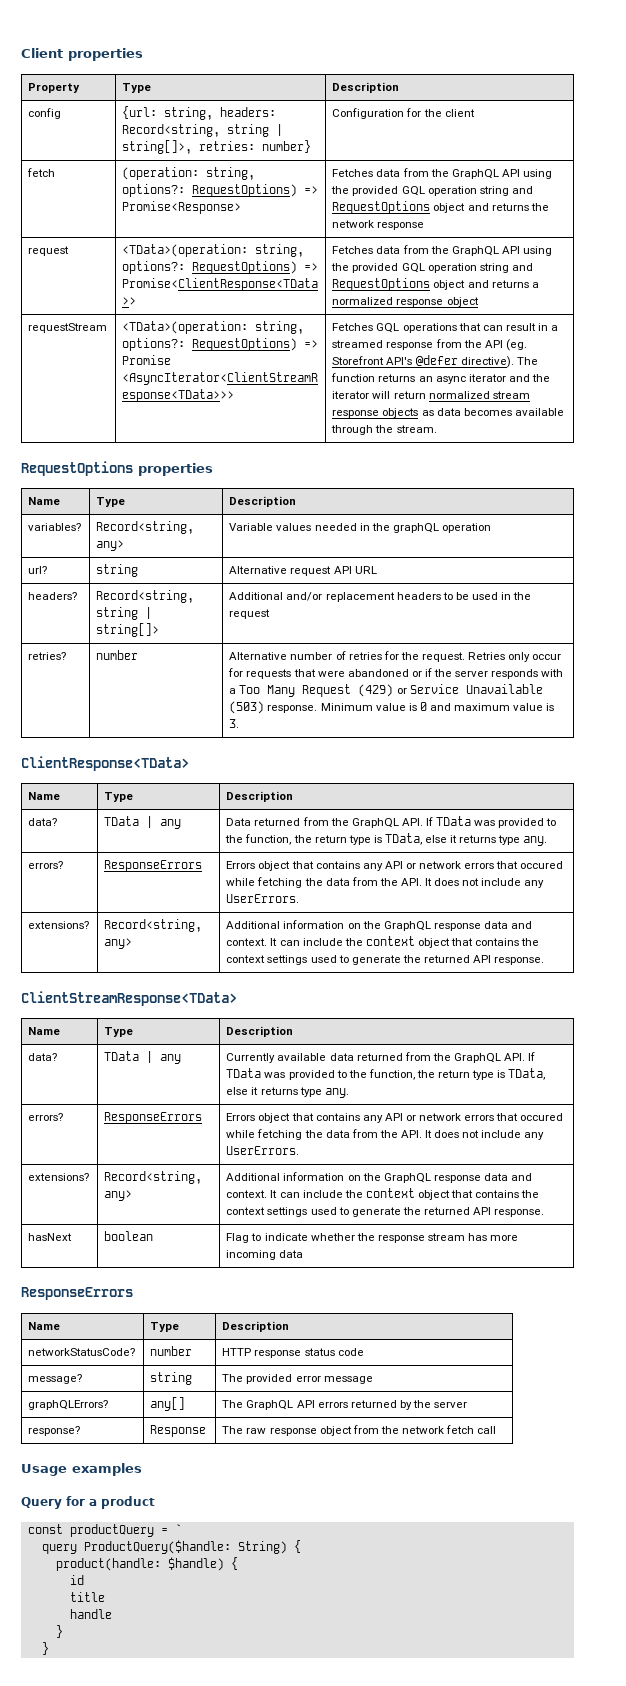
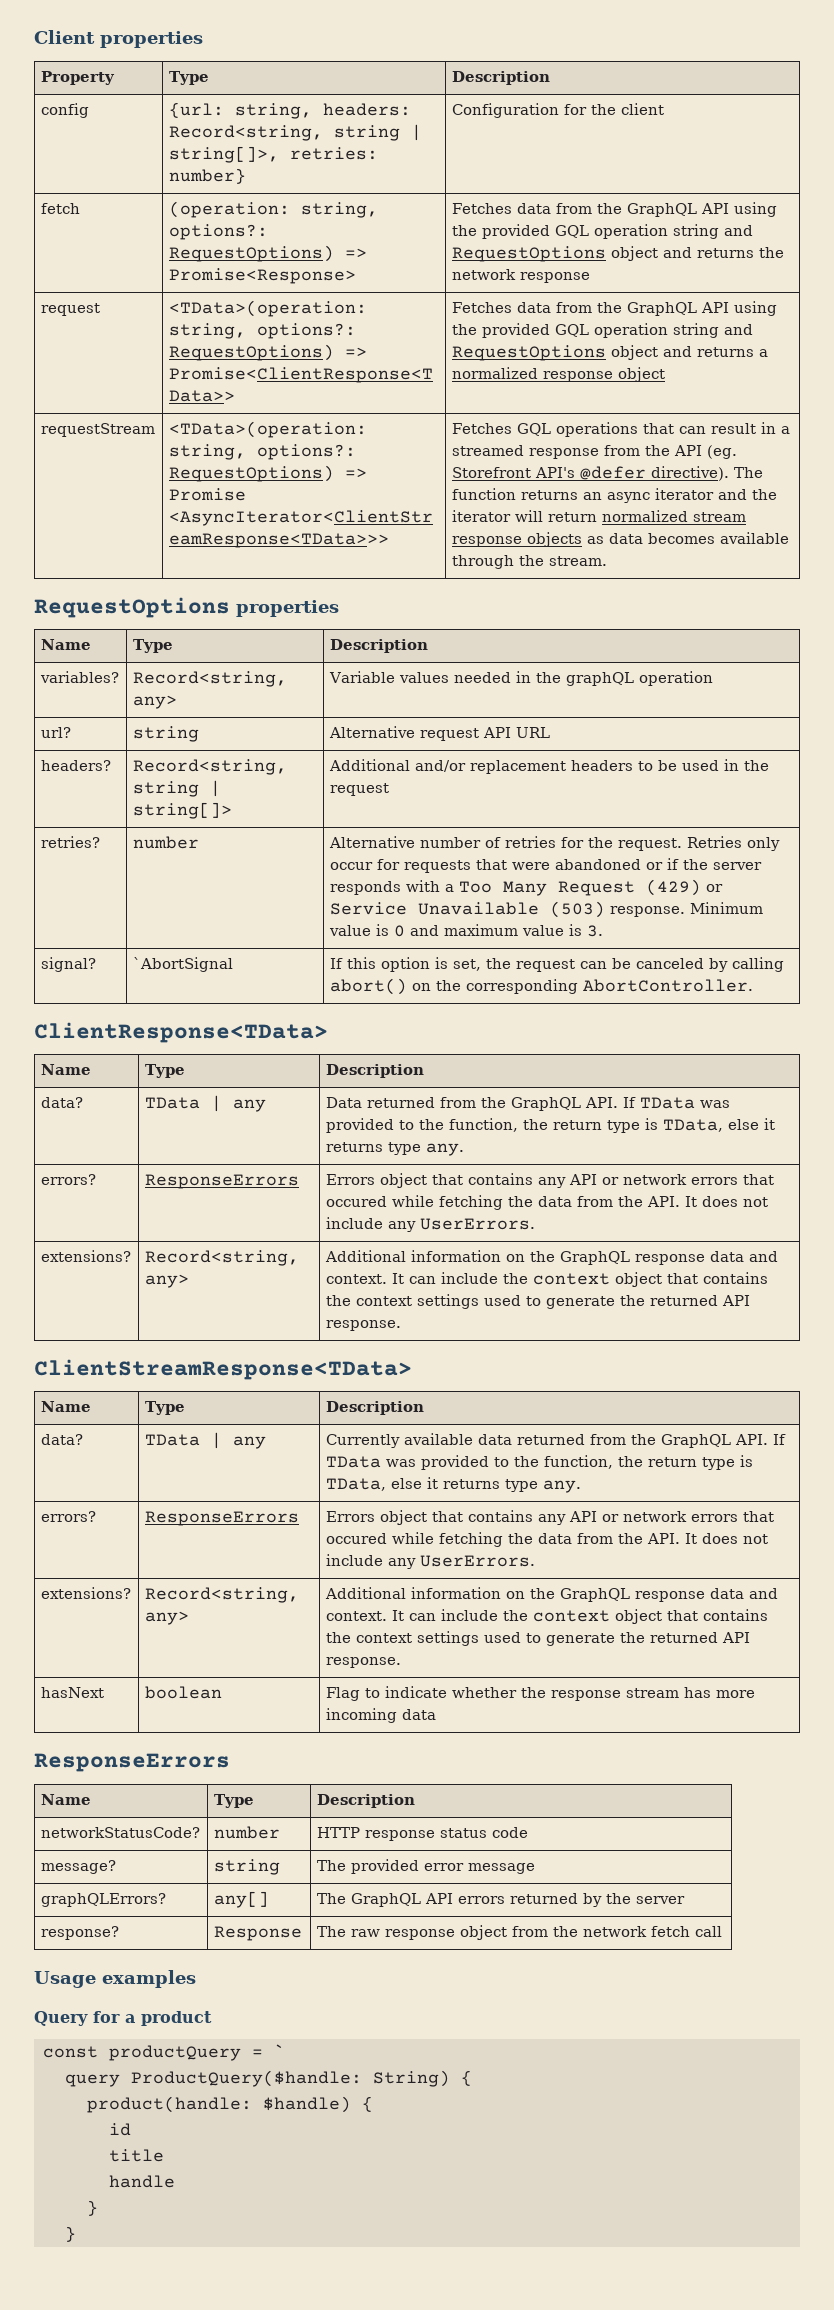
+ signal? | `AbortSignal | If this option is set, the request can be canceled by calling abort() on the corresponding AbortController.

